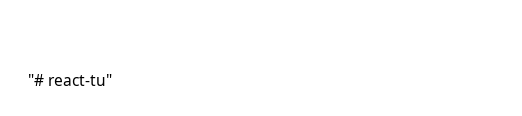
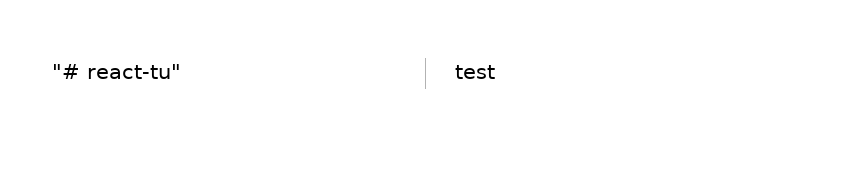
+ test

